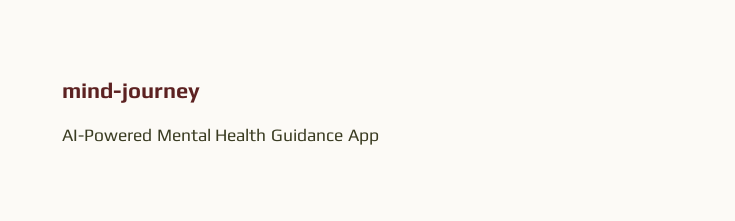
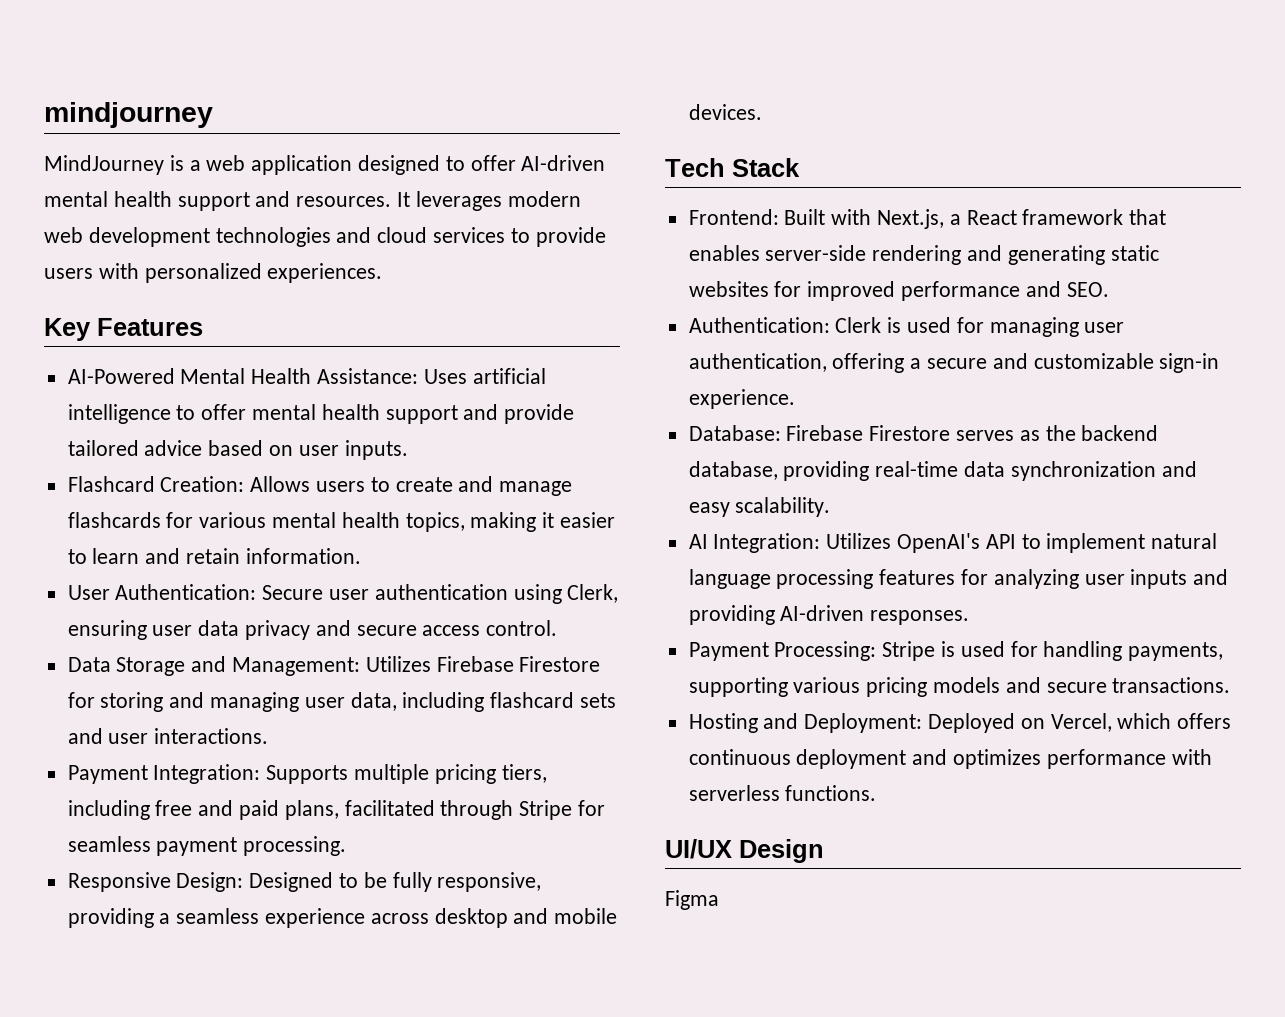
- mind-journey
- AI-Powered Mental Health Guidance App
+ mindjourney
+ MindJourney is a web application designed to offer AI-driven mental health support and resources. It leverages modern web development technologies and cloud services to provide users with personalized experiences.
+ Key Features
+ AI-Powered Mental Health Assistance: Uses artificial intelligence to offer mental health support and provide tailored advice based on user inputs.
+ Flashcard Creation: Allows users to create and manage flashcards for various mental health topics, making it easier to learn and retain information.
+ User Authentication: Secure user authentication using Clerk, ensuring user data privacy and secure access control.
+ Data Storage and Management: Utilizes Firebase Firestore for storing and managing user data, including flashcard sets and user interactions.
+ Payment Integration: Supports multiple pricing tiers, including free and paid plans, facilitated through Stripe for seamless payment processing.
+ Responsive Design: Designed to be fully responsive, providing a seamless experience across desktop and mobile devices.
+ Tech Stack
+ Frontend: Built with Next.js, a React framework that enables server-side rendering and generating static websites for improved performance and SEO.
+ Authentication: Clerk is used for managing user authentication, offering a secure and customizable sign-in experience.
+ Database: Firebase Firestore serves as the backend database, providing real-time data synchronization and easy scalability.
+ AI Integration: Utilizes OpenAI's API to implement natural language processing features for analyzing user inputs and providing AI-driven responses.
+ Payment Processing: Stripe is used for handling payments, supporting various pricing models and secure transactions.
+ Hosting and Deployment: Deployed on Vercel, which offers continuous deployment and optimizes performance with serverless functions.
+ UI/UX Design
+ Figma

